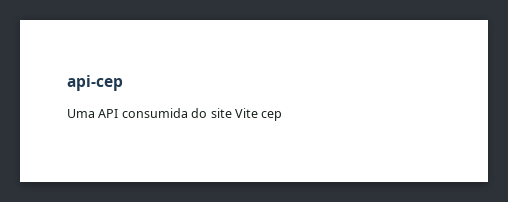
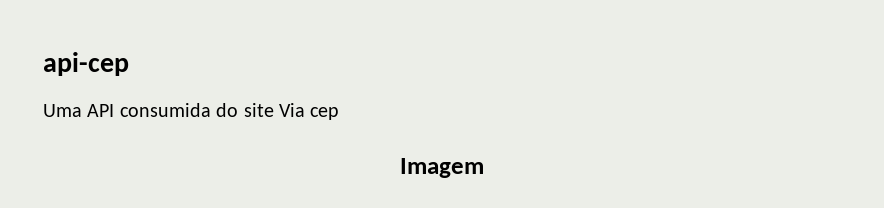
- Uma API consumida do site Vite cep
+ Uma API consumida do site Via cep
+ Imagem

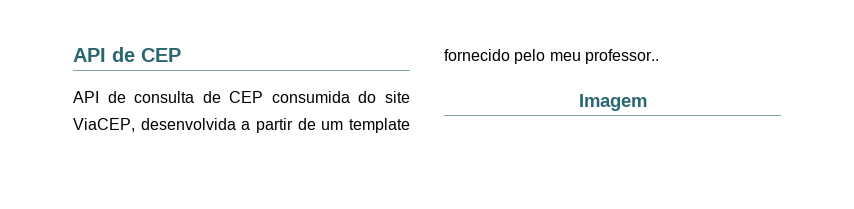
- api-cep
- Uma API consumida do site Via cep
+ API de CEP
+ API de consulta de CEP consumida do site ViaCEP, desenvolvida a partir de um template fornecido pelo meu professor..

